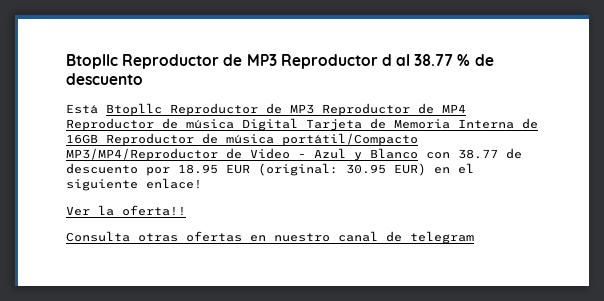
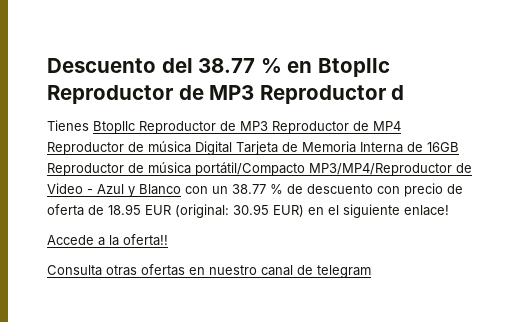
- Btopllc Reproductor de MP3 Reproductor d al 38.77 % de descuento
- Está Btopllc Reproductor de MP3 Reproductor de MP4 Reproductor de música Digital Tarjeta de Memoria Interna de 16GB Reproductor de música portátil/Compacto MP3/MP4/Reproductor de Video - Azul y Blanco con 38.77 de descuento por 18.95 EUR (original: 30.95 EUR) en el siguiente enlace!
+ Descuento del 38.77 % en Btopllc Reproductor de MP3 Reproductor d
+ Tienes Btopllc Reproductor de MP3 Reproductor de MP4 Reproductor de música Digital Tarjeta de Memoria Interna de 16GB Reproductor de música portátil/Compacto MP3/MP4/Reproductor de Video - Azul y Blanco con un 38.77 % de descuento con precio de oferta de 18.95 EUR (original: 30.95 EUR) en el siguiente enlace!
- Ver la oferta!!
+ Accede a la oferta!!

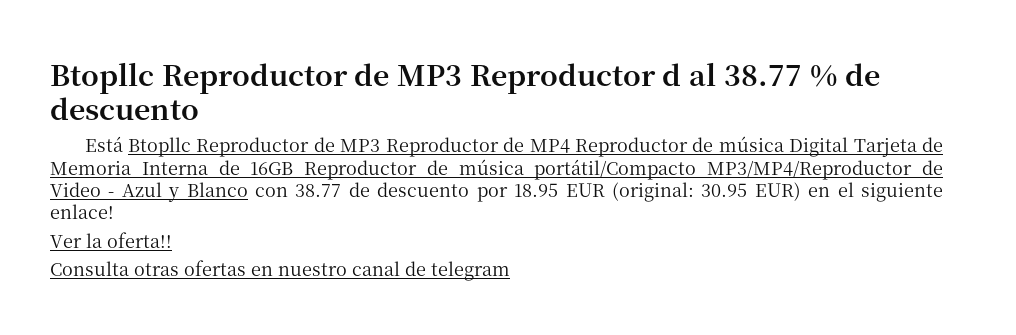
- Descuento del 38.77 % en Btopllc Reproductor de MP3 Reproductor d
- Tienes Btopllc Reproductor de MP3 Reproductor de MP4 Reproductor de música Digital Tarjeta de Memoria Interna de 16GB Reproductor de música portátil/Compacto MP3/MP4/Reproductor de Video - Azul y Blanco con un 38.77 % de descuento con precio de oferta de 18.95 EUR (original: 30.95 EUR) en el siguiente enlace!
+ Btopllc Reproductor de MP3 Reproductor d al 38.77 % de descuento
+ Está Btopllc Reproductor de MP3 Reproductor de MP4 Reproductor de música Digital Tarjeta de Memoria Interna de 16GB Reproductor de música portátil/Compacto MP3/MP4/Reproductor de Video - Azul y Blanco con 38.77 de descuento por 18.95 EUR (original: 30.95 EUR) en el siguiente enlace!
- Accede a la oferta!!
+ Ver la oferta!!

